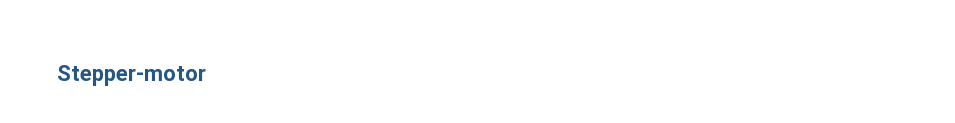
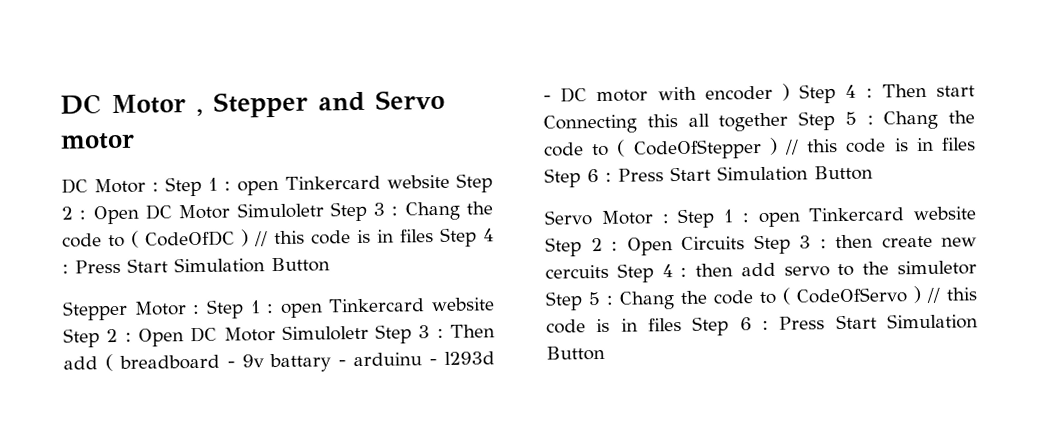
- Stepper-motor
+ DC Motor , Stepper and Servo motor
+ DC Motor : Step 1 : open Tinkercard website Step 2 : Open DC Motor Simuloletr Step 3 : Chang the code to ( CodeOfDC ) // this code is in files Step 4 : Press Start Simulation Button
+ Stepper Motor : Step 1 : open Tinkercard website Step 2 : Open DC Motor Simuloletr Step 3 : Then add ( breadboard - 9v battary - arduinu - l293d - DC motor with encoder ) Step 4 : Then start Connecting this all together Step 5 : Chang the code to ( CodeOfStepper ) // this code is in files Step 6 : Press Start Simulation Button
+ Servo Motor : Step 1 : open Tinkercard website Step 2 : Open Circuits Step 3 : then create new cercuits Step 4 : then add servo to the simuletor Step 5 : Chang the code to ( CodeOfServo ) // this code is in files Step 6 : Press Start Simulation Button

